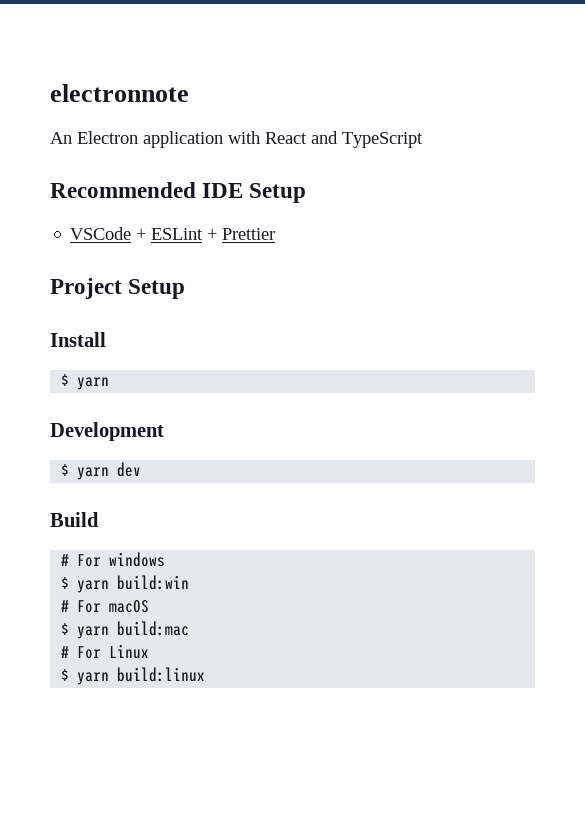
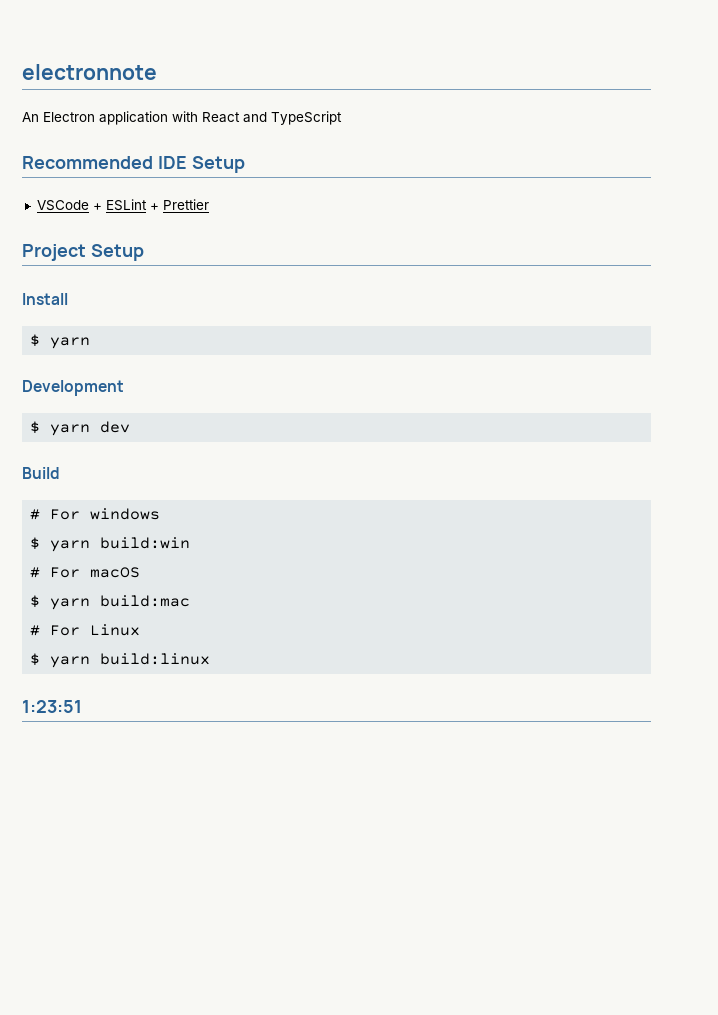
+ 1:23:51

